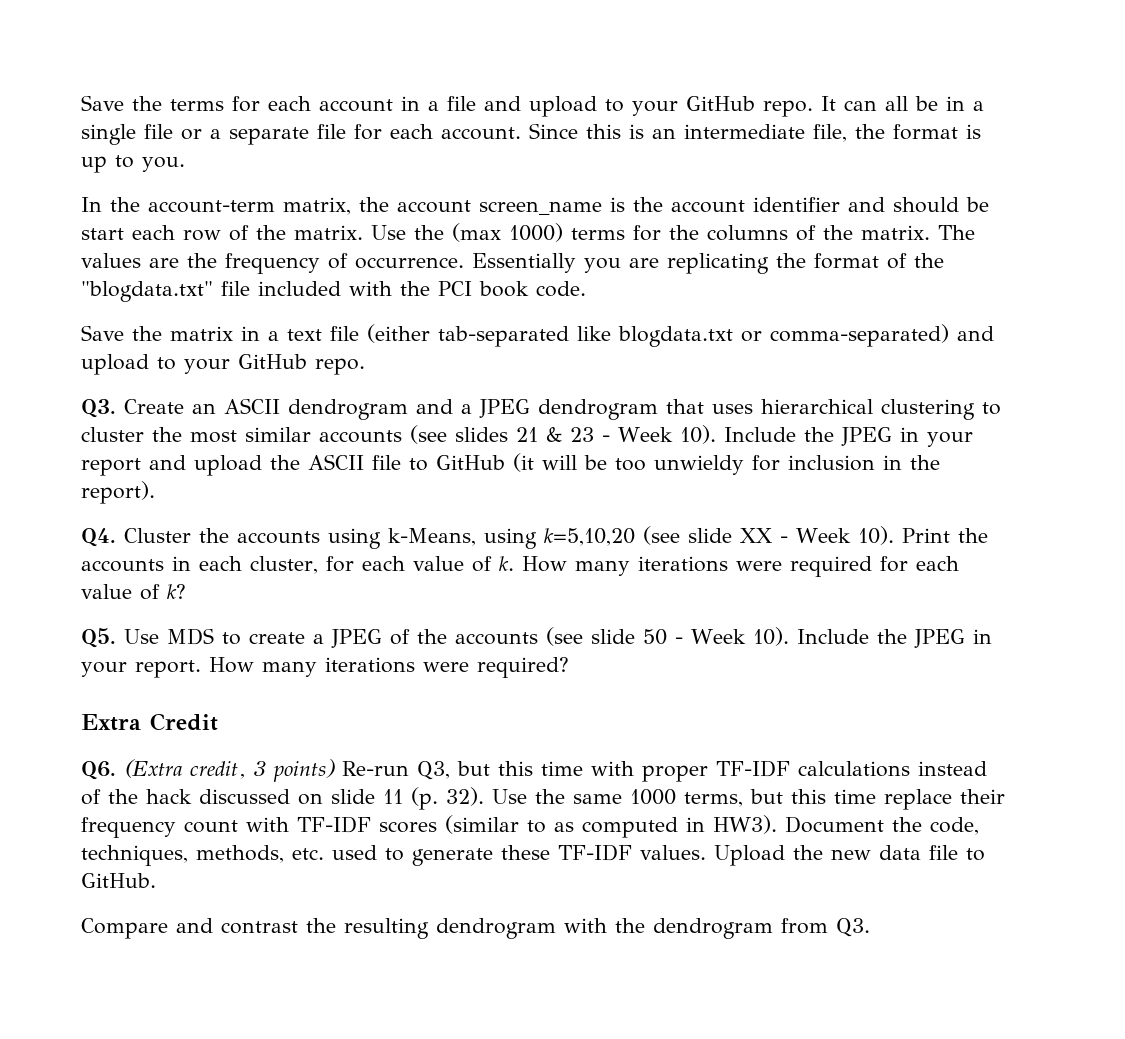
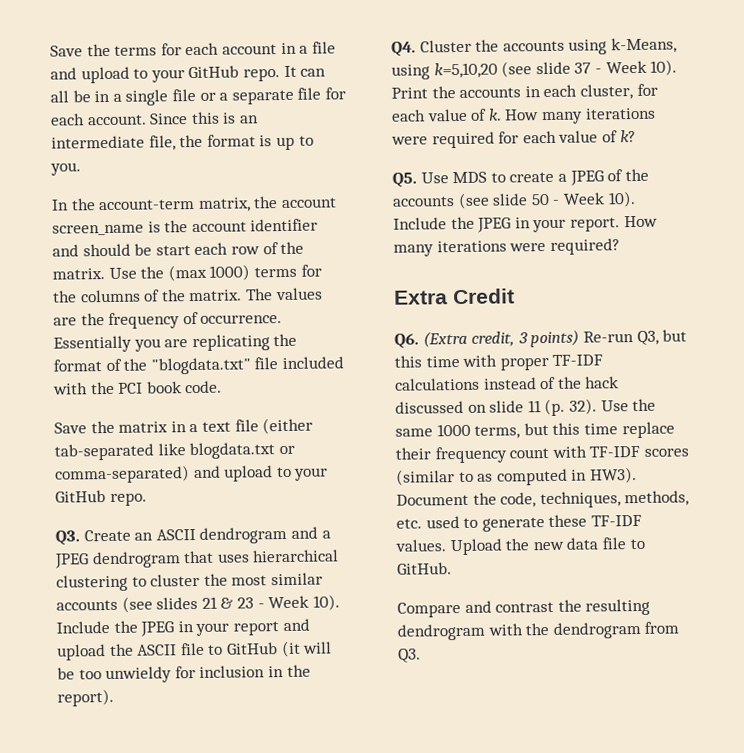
- Q4. Cluster the accounts using k-Means, using k=5,10,20 (see slide XX - Week 10).
+ Q4. Cluster the accounts using k-Means, using k=5,10,20 (see slide 37 - Week 10).

